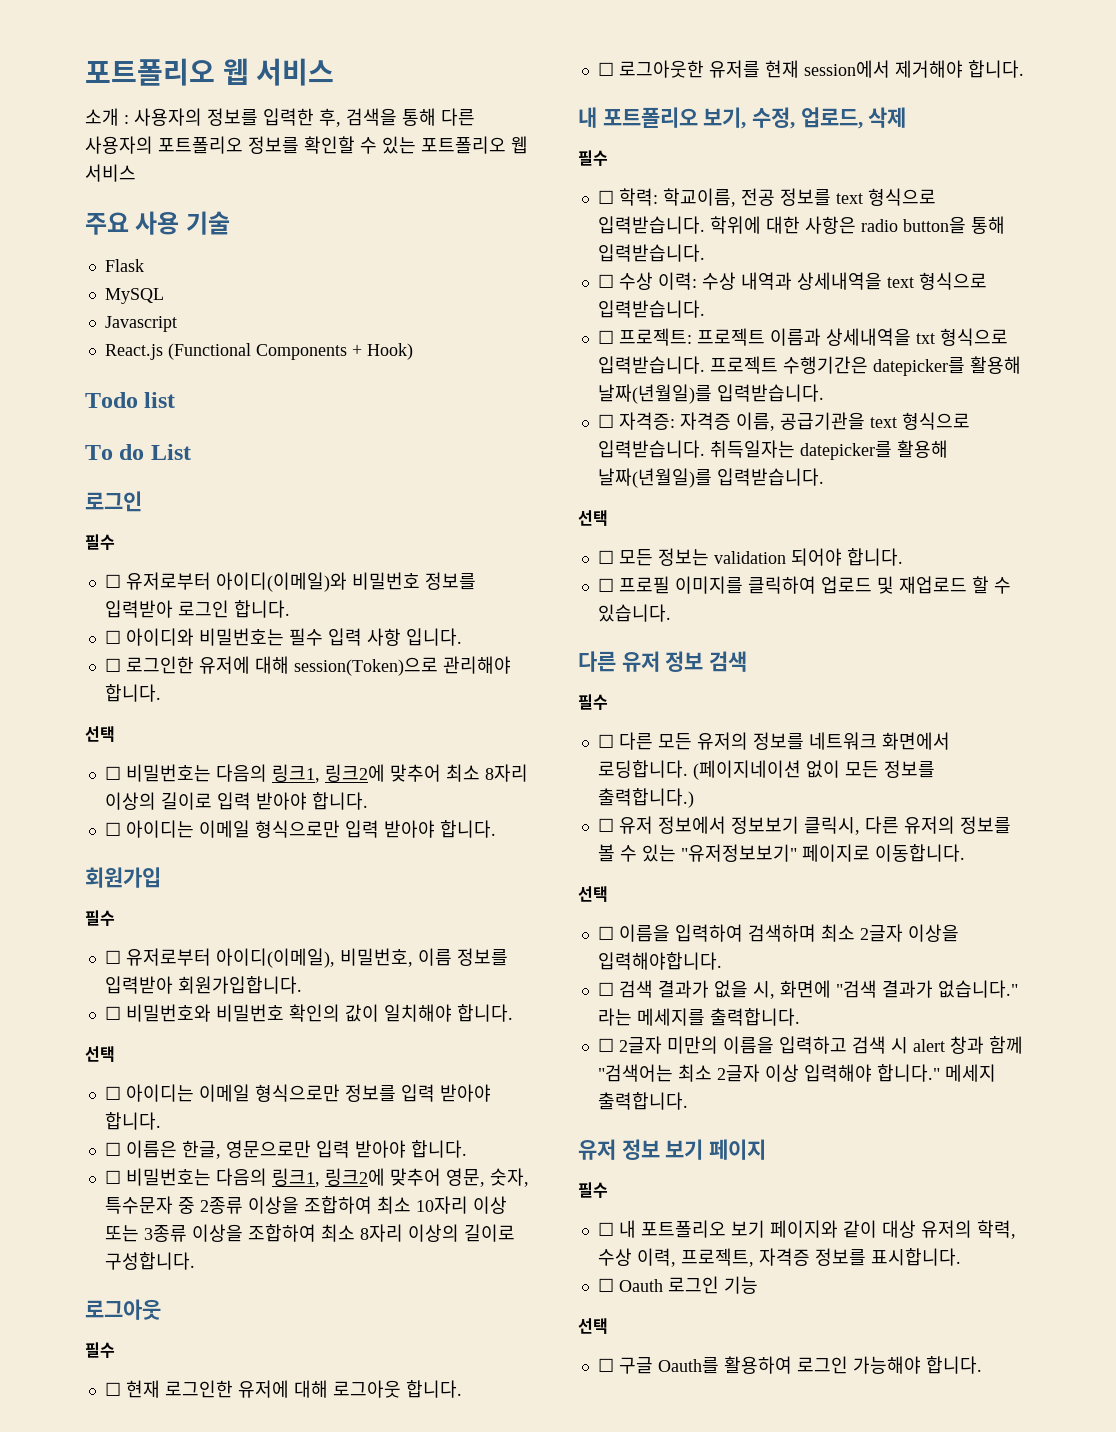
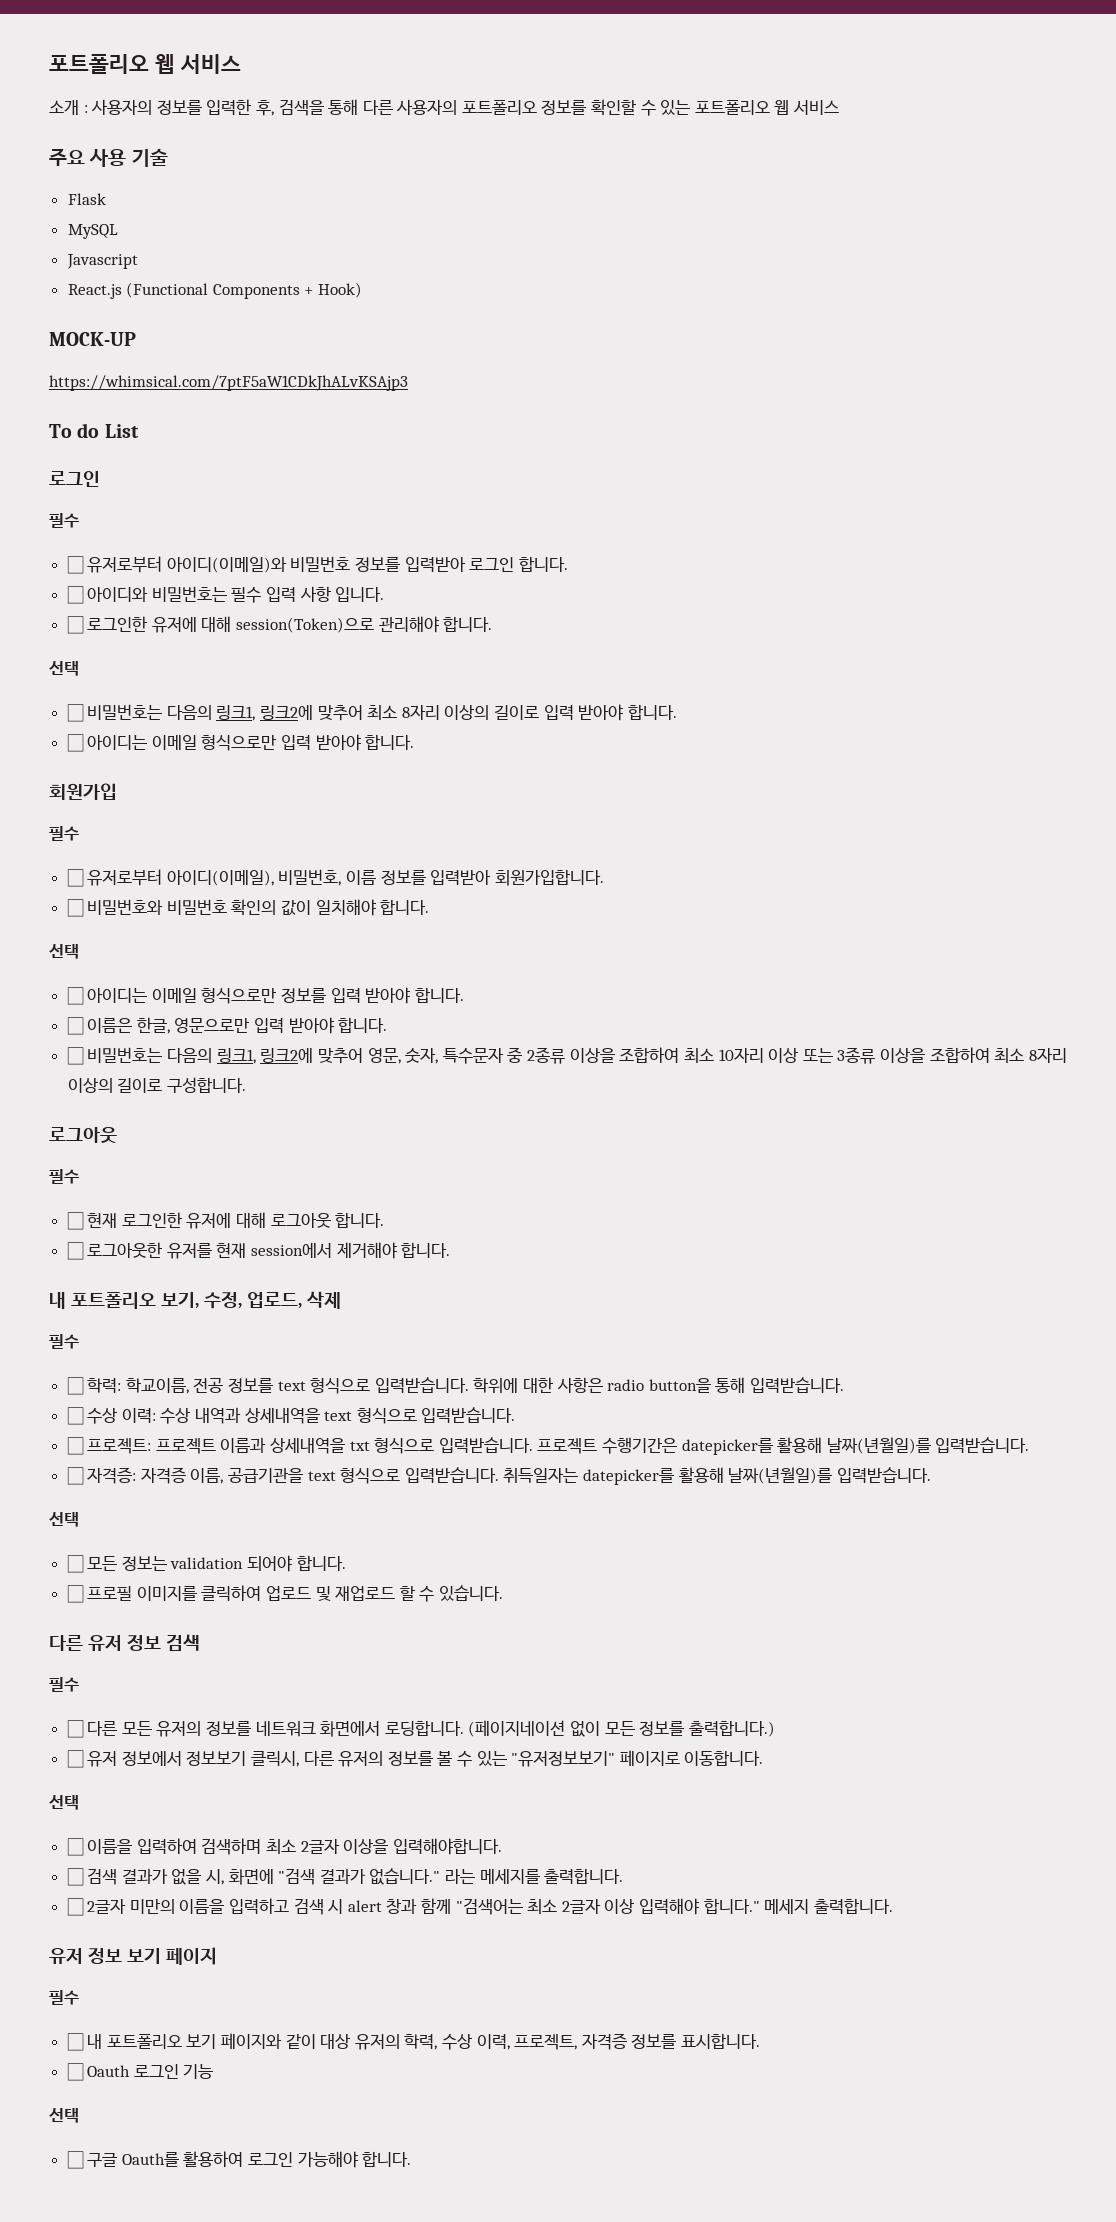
- Todo list
+ MOCK-UP
+ https://whimsical.com/7ptF5aW1CDkJhALvKSAjp3

